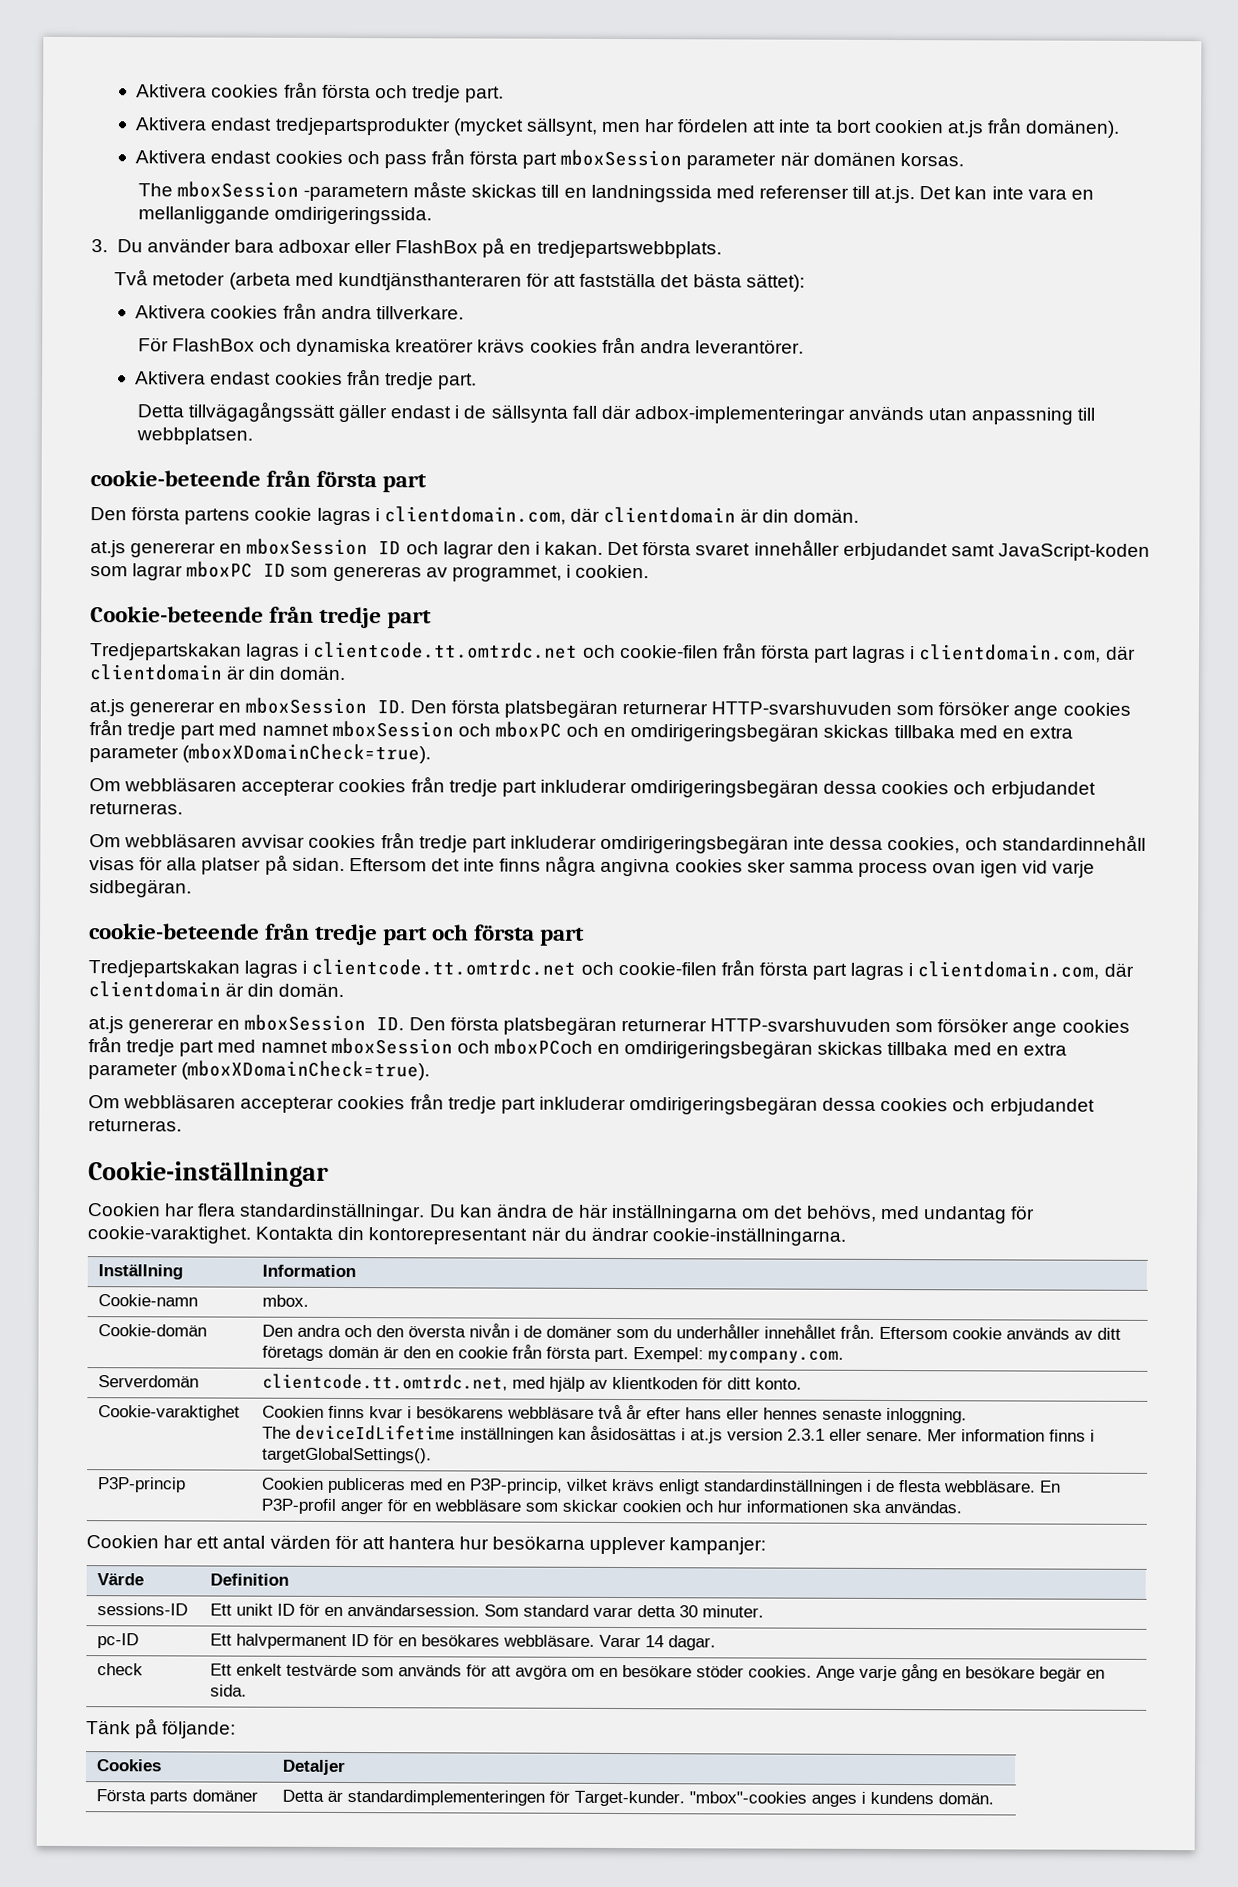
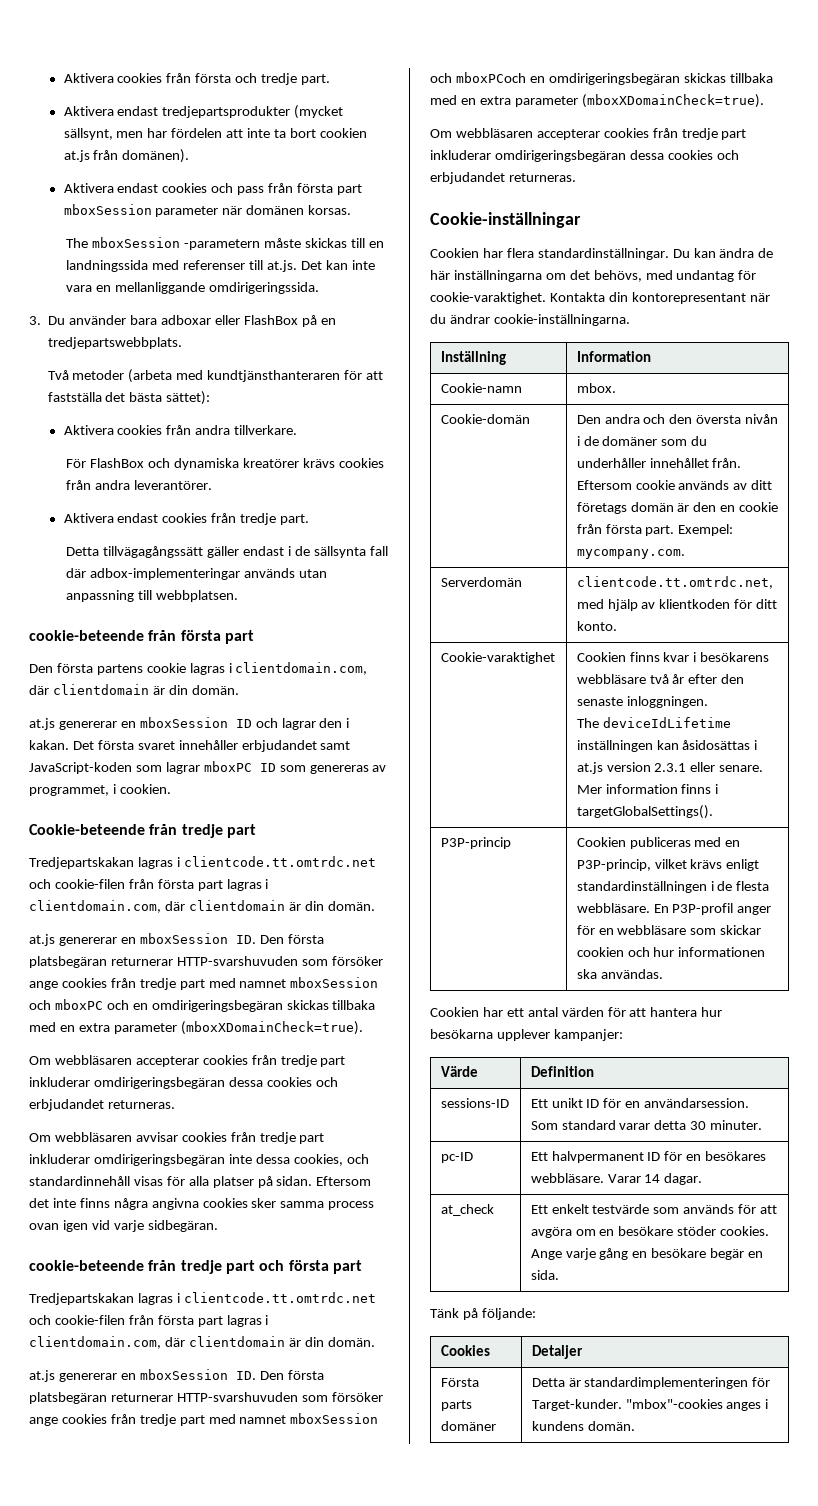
- Cookie-varaktighet | Cookien finns kvar i besökarens webbläsare två år efter hans eller hennes senaste inloggning.
+ Cookie-varaktighet | Cookien finns kvar i besökarens webbläsare två år efter den senaste inloggningen.
- check | Ett enkelt testvärde som används för att avgöra om en besökare stöder cookies. Ange varje gång en besökare begär en sida.
+ at_check | Ett enkelt testvärde som används för att avgöra om en besökare stöder cookies. Ange varje gång en besökare begär en sida.

